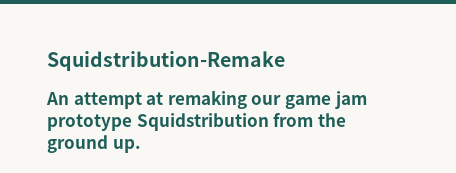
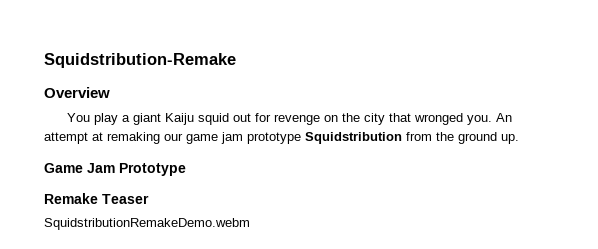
+ Overview
+ You play a giant Kaiju squid out for revenge on the city that wronged you.
+ Game Jam Prototype
+ Remake Teaser
+ SquidstributionRemakeDemo.webm

